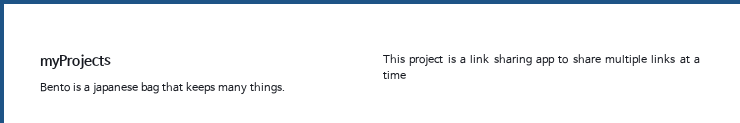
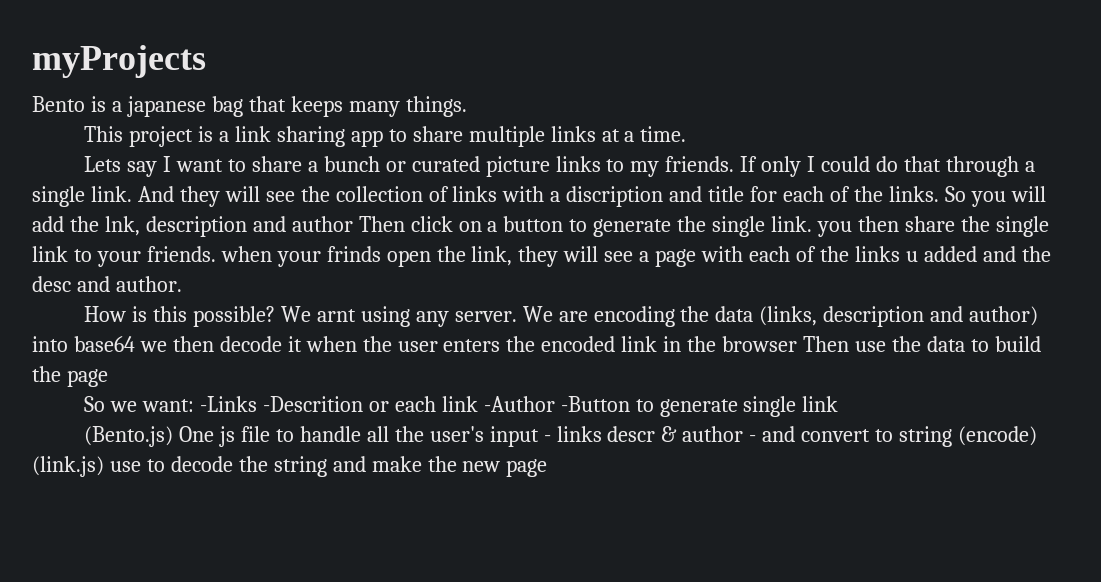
- This project is a link sharing app to share multiple links at a time
+ This project is a link sharing app to share multiple links at a time.
+ Lets say I want to share a bunch or curated picture links to my friends. If only I could do that through a single link. And they will see the collection of links with a discription and title for each of the links. So you will add the lnk, description and author Then click on a button to generate the single link. you then share the single link to your friends. when your frinds open the link, they will see a page with each of the links u added and the desc and author.
+ How is this possible? We arnt using any server. We are encoding the data (links, description and author) into base64 we then decode it when the user enters the encoded link in the browser Then use the data to build the page
+ So we want: -Links -Descrition or each link -Author -Button to generate single link
+ (Bento.js) One js file to handle all the user's input - links descr & author - and convert to string (encode) (link.js) use to decode the string and make the new page

